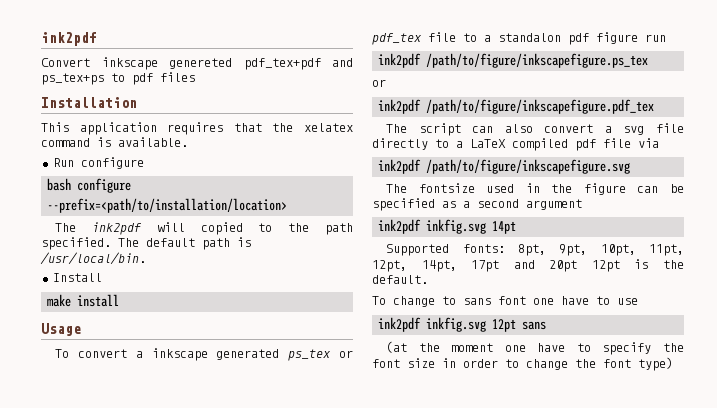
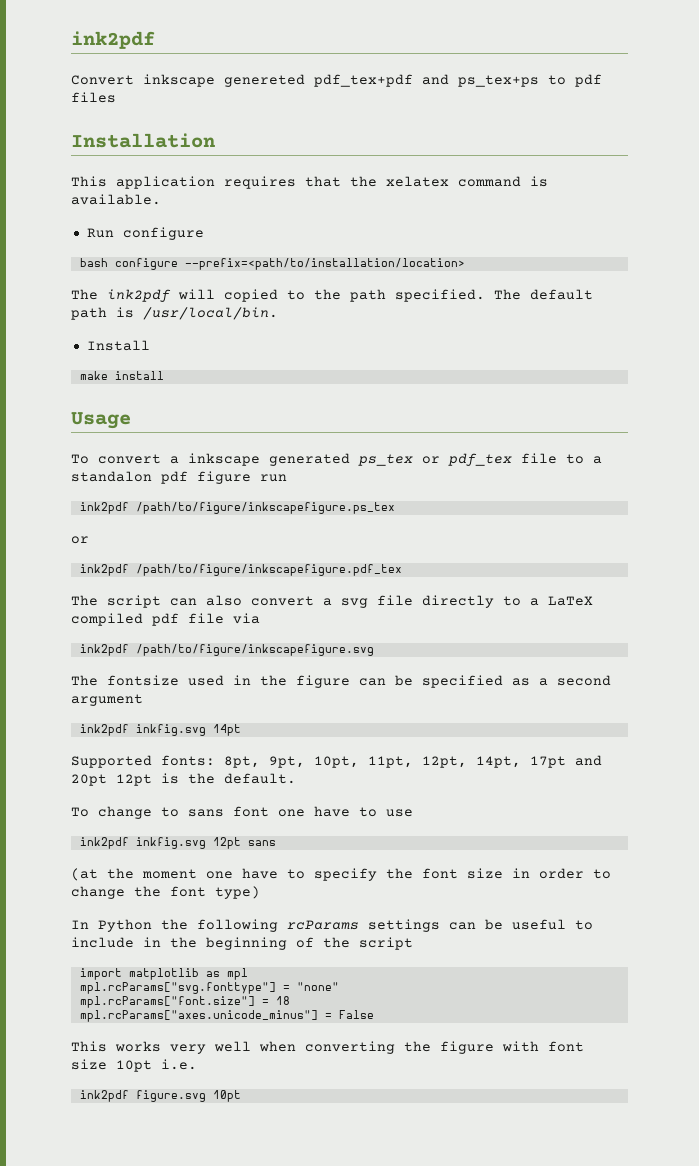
+ In Python the following rcParams settings can be useful to include in the beginning of the script
+ import matplotlib as mpl
+ mpl.rcParams["svg.fonttype"] = "none"
+ mpl.rcParams["font.size"] = 18
+ mpl.rcParams["axes.unicode_minus"] = False
+ This works very well when converting the figure with font size 10pt i.e.
+ ink2pdf figure.svg 10pt

